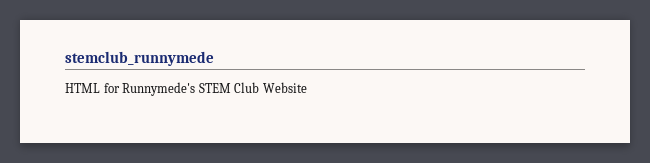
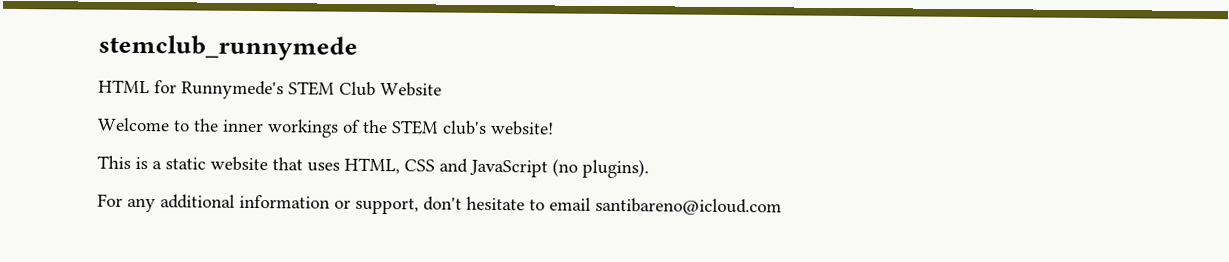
+ Welcome to the inner workings of the STEM club's website!
+ This is a static website that uses HTML, CSS and JavaScript (no plugins).
+ For any additional information or support, don't hesitate to email santibareno@icloud.com

